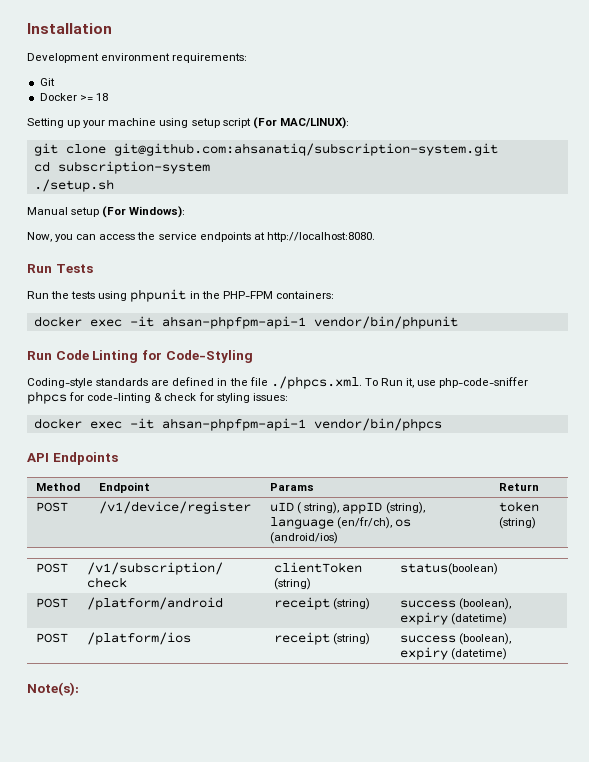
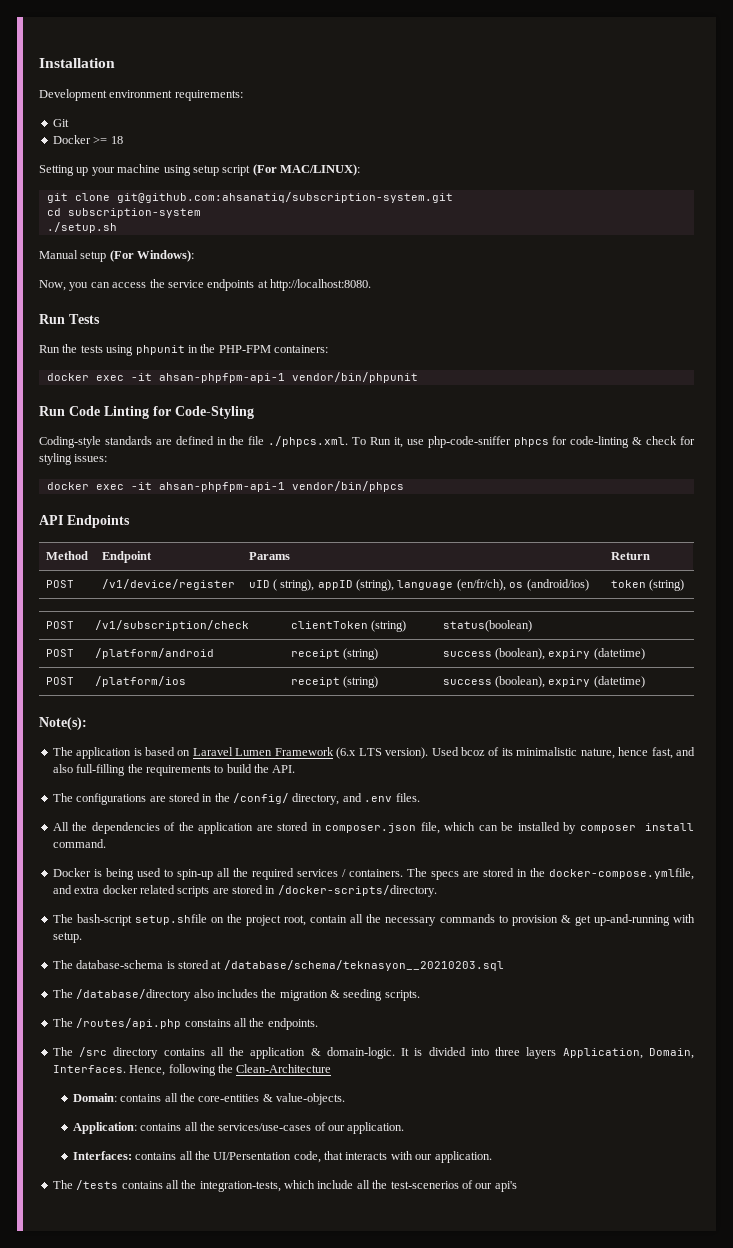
+ The application is based on Laravel Lumen Framework (6.x LTS version). Used bcoz of its minimalistic nature, hence fast, and also full-filling the requirements to build the API.
+ The configurations are stored in the /config/ directory, and .env files.
+ All the dependencies of the application are stored in composer.json file, which can be installed by composer install command.
+ Docker is being used to spin-up all the required services / containers. The specs are stored in the docker-compose.ymlfile, and extra docker related scripts are stored in /docker-scripts/directory.
+ The bash-script setup.shfile on the project root, contain all the necessary commands to provision & get up-and-running with setup.
+ The database-schema is stored at /database/schema/teknasyon__20210203.sql
+ The /database/directory also includes the migration & seeding scripts.
+ The /routes/api.php constains all the endpoints.
+ The /src directory contains all the application & domain-logic. It is divided into three layers Application, Domain, Interfaces. Hence, following the Clean-Architecture
+ Domain: contains all the core-entities & value-objects.
+ Application: contains all the services/use-cases of our application.
+ Interfaces: contains all the UI/Persentation code, that interacts with our application.
+ The /tests contains all the integration-tests, which include all the test-scenerios of our api's

